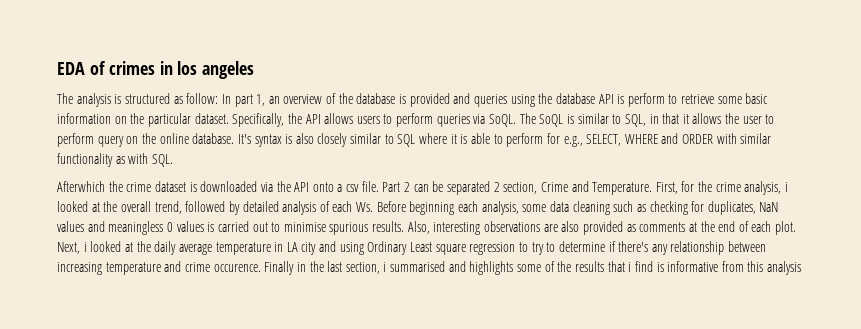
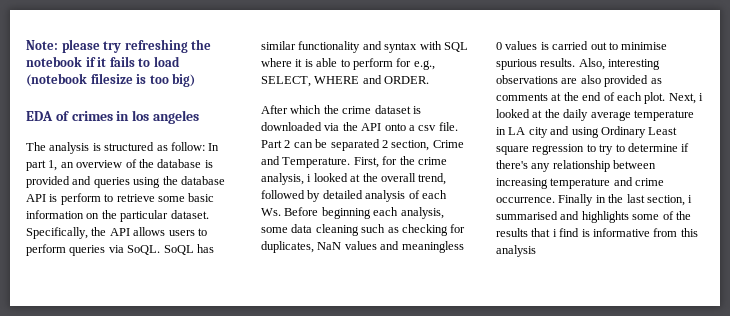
+ Note: please try refreshing the notebook if it fails to load (notebook filesize is too big)
- The SoQL is similar to SQL, in that it allows the user to perform query on the online database. It's syntax is also closely similar to SQL where it is able to perform for e.g., SELECT, WHERE and ORDER with similar functionality as with SQL.
- Afterwhich the crime dataset is downloaded via the API onto a csv file.
+ SoQL has similar functionality and syntax with SQL where it is able to perform for e.g., SELECT, WHERE and ORDER.
+ After which the crime dataset is downloaded via the API onto a csv file.
- Next, i looked at the daily average temperature in LA city and using Ordinary Least square regression to try to determine if there's any relationship between increasing temperature and crime occurence.
+ Next, i looked at the daily average temperature in LA city and using Ordinary Least square regression to try to determine if there's any relationship between increasing temperature and crime occurrence.

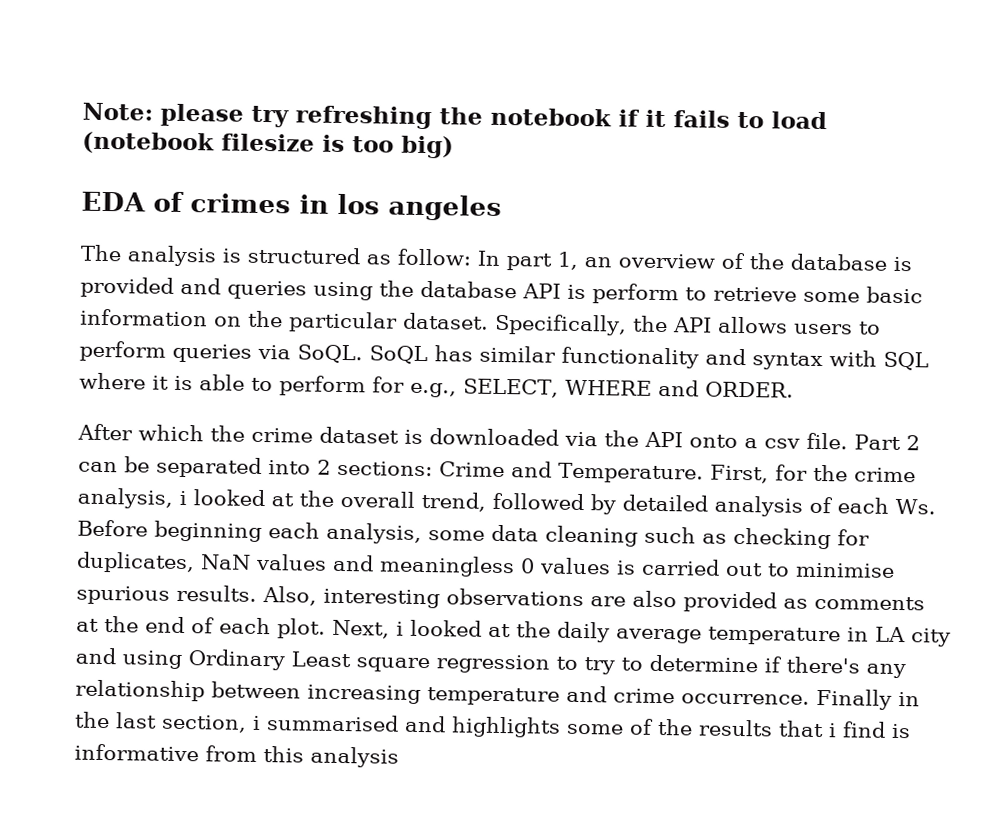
- Part 2 can be separated 2 section, Crime and Temperature.
+ Part 2 can be separated into 2 sections: Crime and Temperature.

